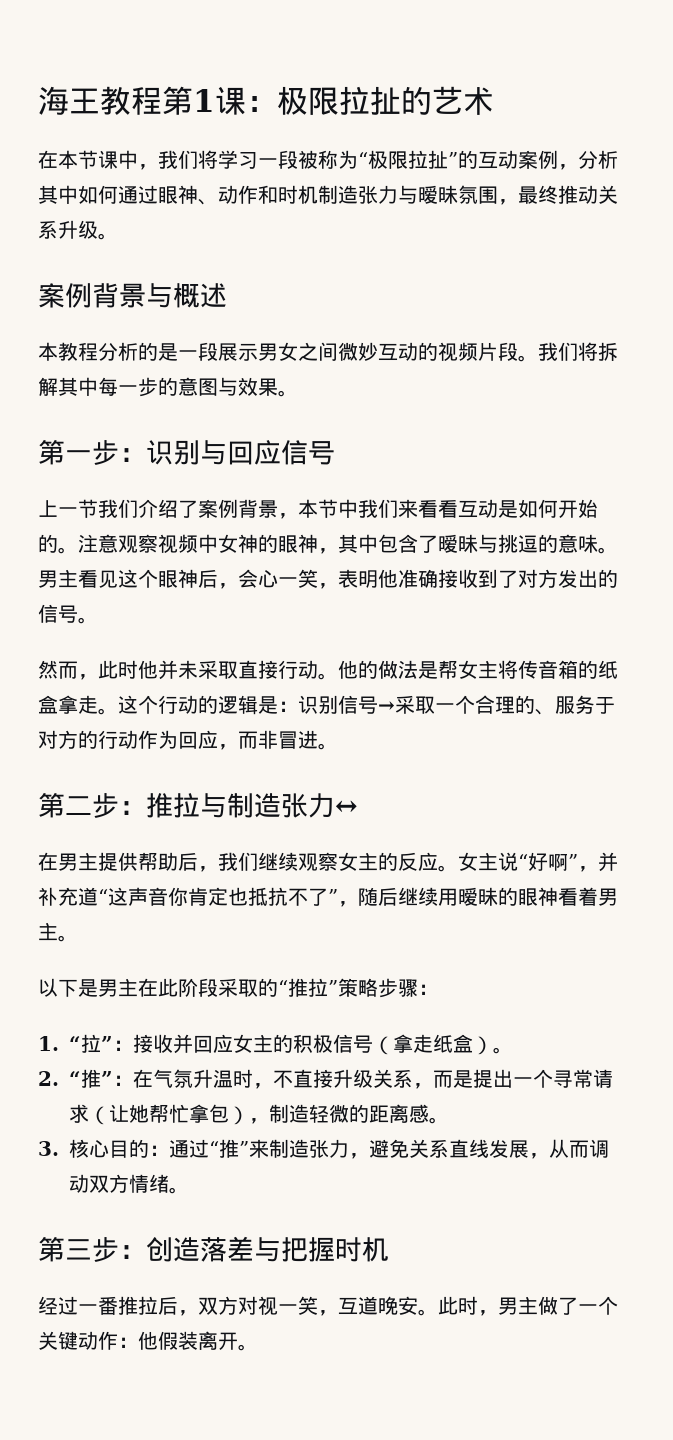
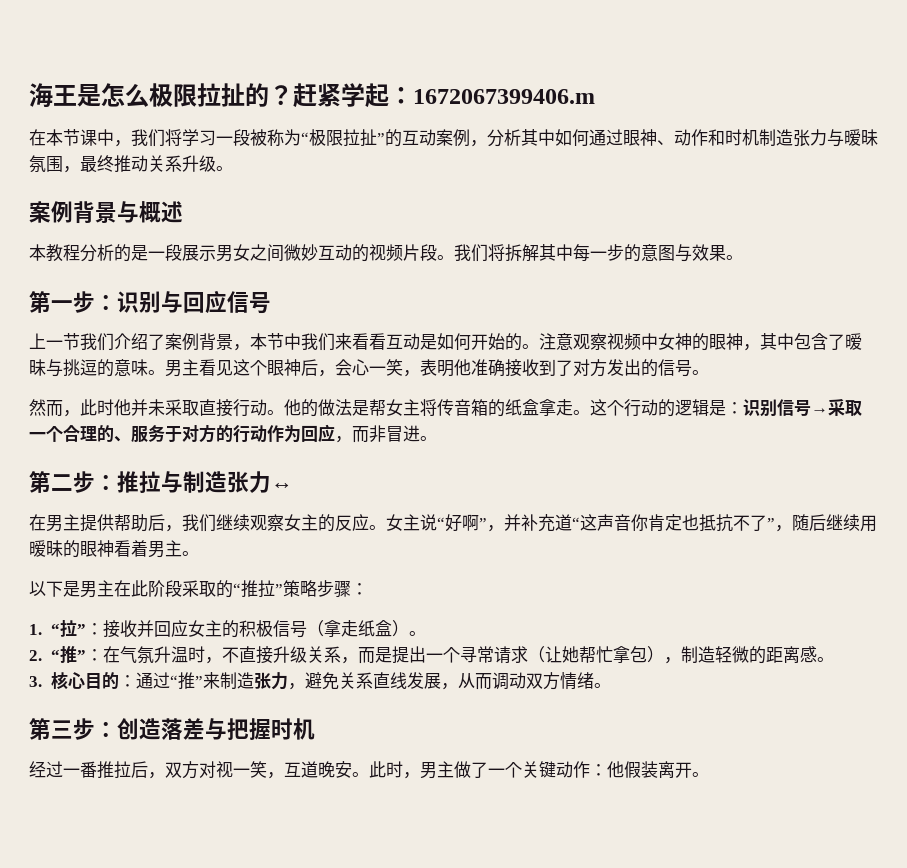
- 海王教程第1课：极限拉扯的艺术
+ 海王是怎么极限拉扯的？赶紧学起：1672067399406.m

